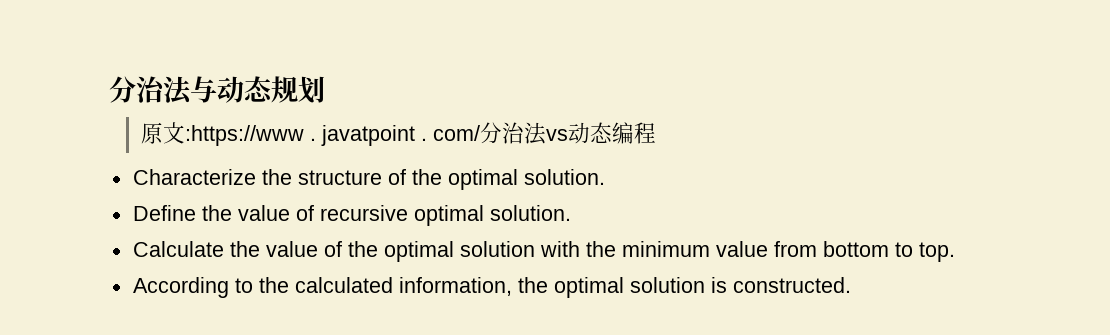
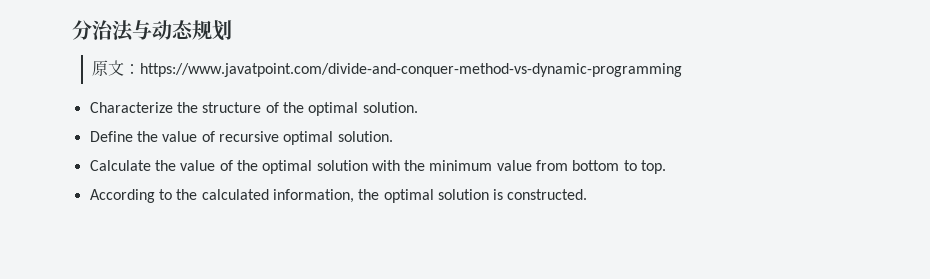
- 原文:https://www . javatpoint . com/分治法vs动态编程
+ 原文：https://www.javatpoint.com/divide-and-conquer-method-vs-dynamic-programming

